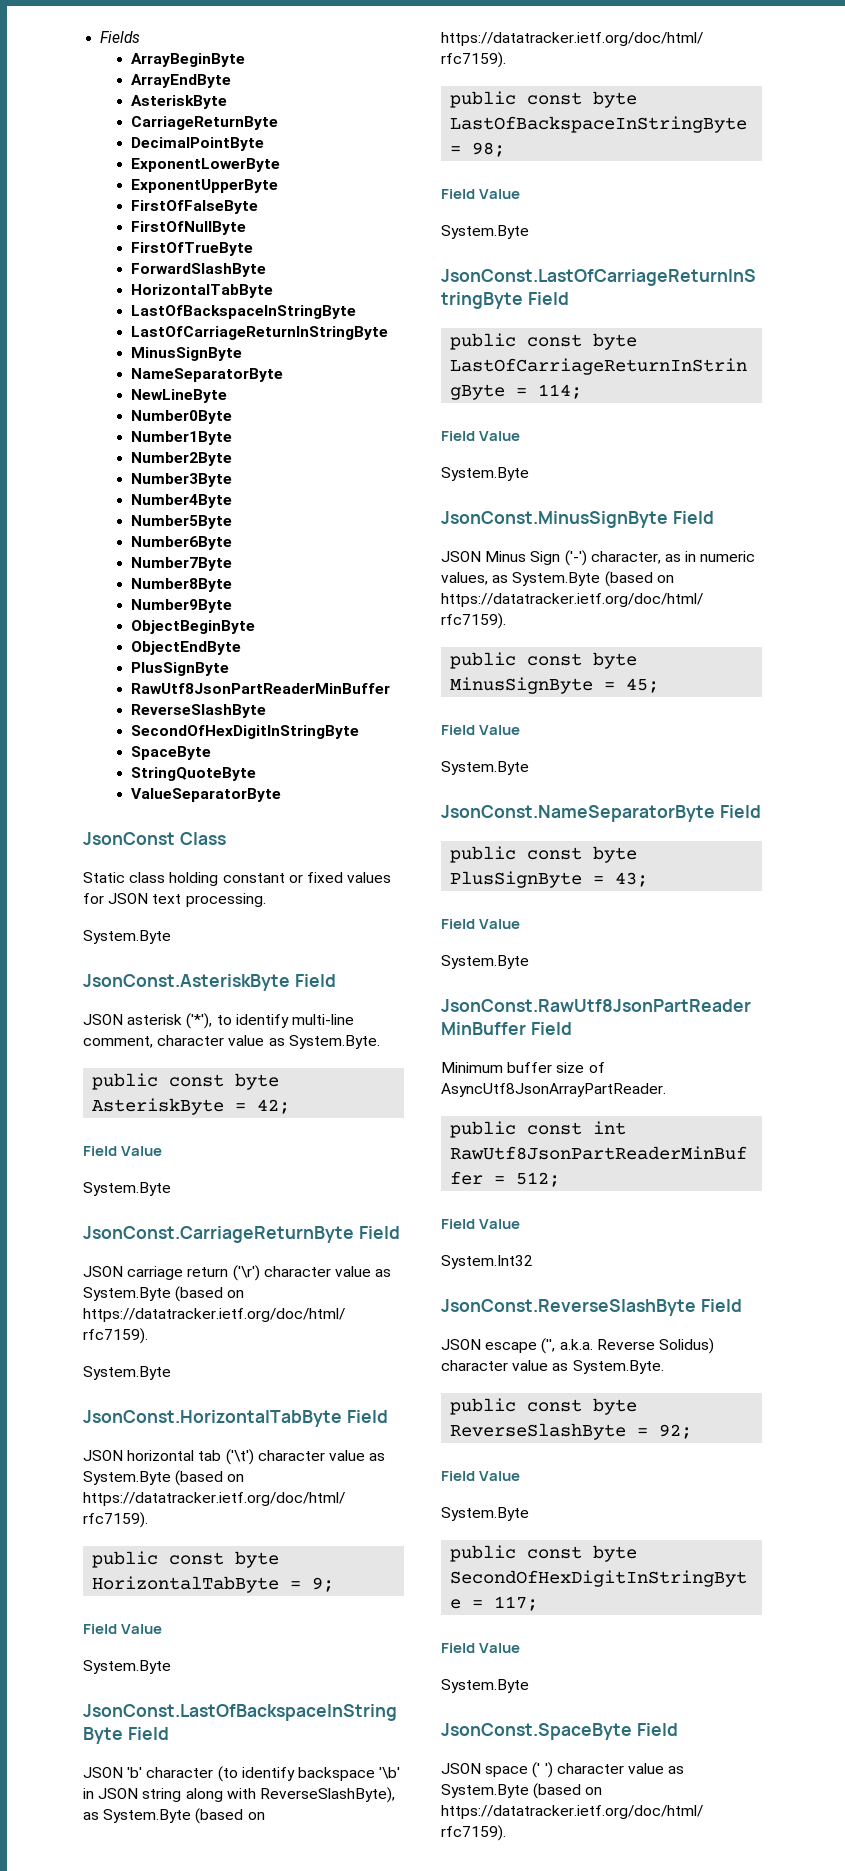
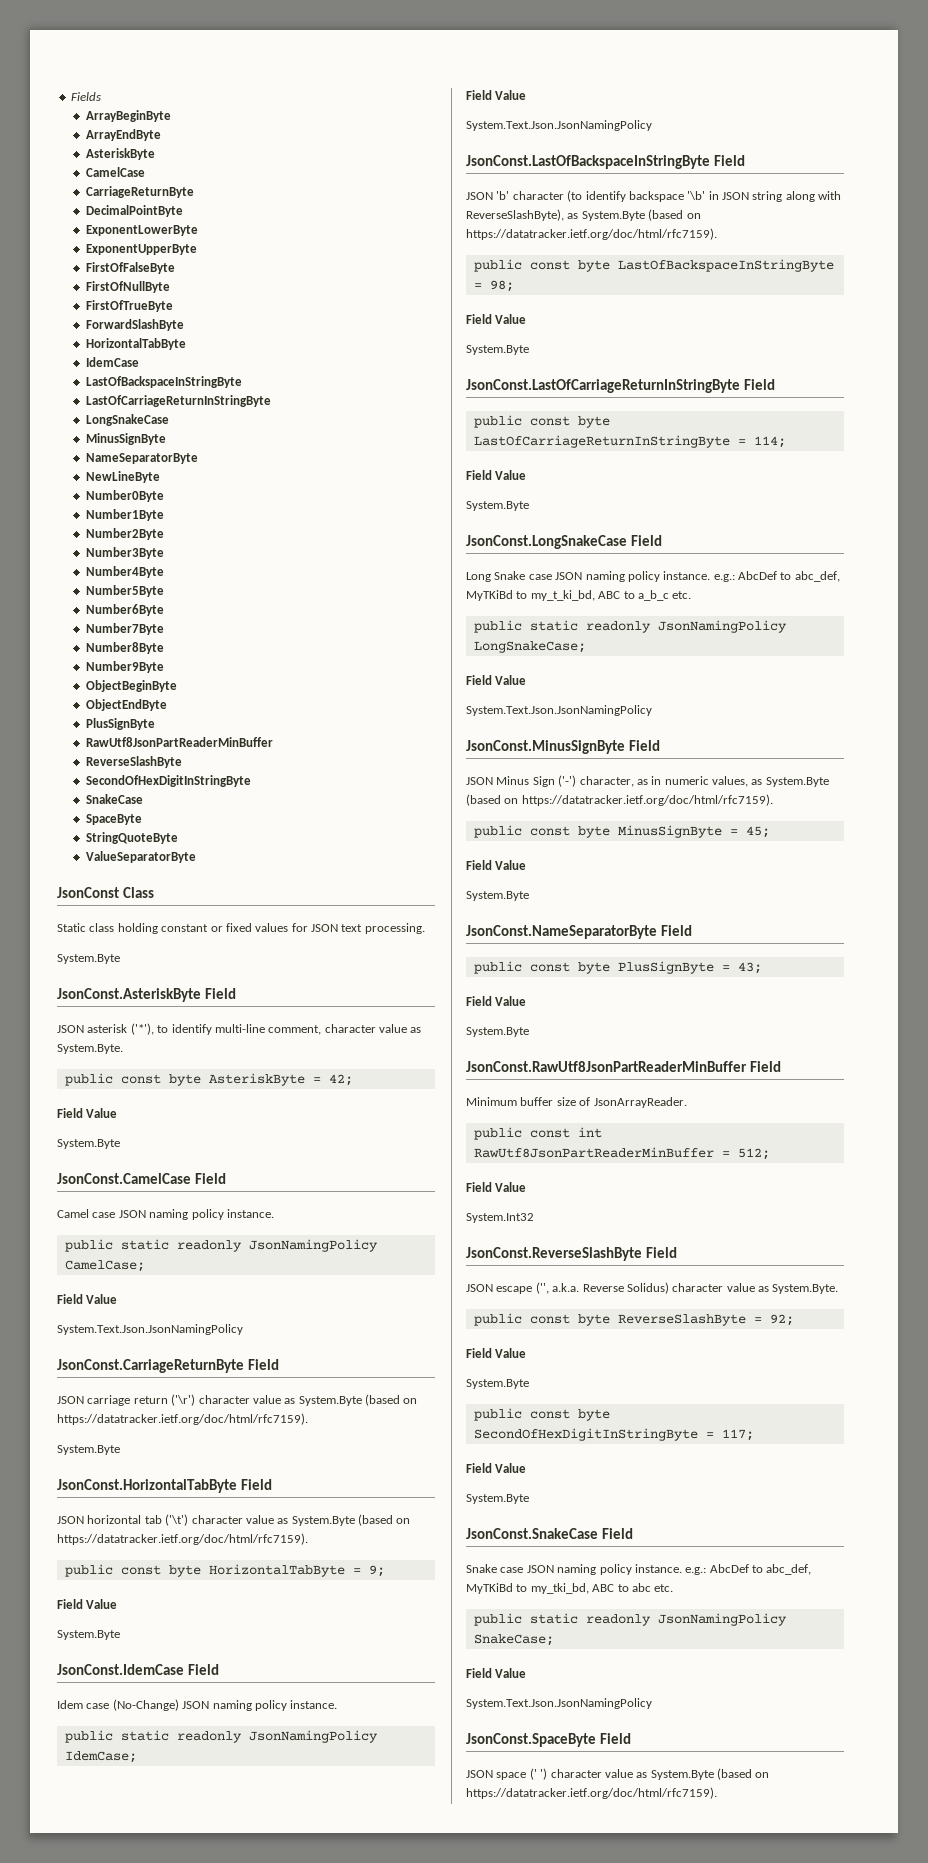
+ CamelCase
+ IdemCase
+ LongSnakeCase
+ SnakeCase
+ JsonConst.CamelCase Field
+ Camel case JSON naming policy instance.
+ public static readonly JsonNamingPolicy CamelCase;
+ Field Value
+ System.Text.Json.JsonNamingPolicy
+ JsonConst.IdemCase Field
+ Idem case (No-Change) JSON naming policy instance.
+ public static readonly JsonNamingPolicy IdemCase;
+ Field Value
+ System.Text.Json.JsonNamingPolicy
+ JsonConst.LongSnakeCase Field
+ Long Snake case JSON naming policy instance. e.g.: AbcDef to abc_def, MyTKiBd to my_t_ki_bd, ABC to a_b_c etc.
+ public static readonly JsonNamingPolicy LongSnakeCase;
+ Field Value
+ System.Text.Json.JsonNamingPolicy
- Minimum buffer size of AsyncUtf8JsonArrayPartReader.
+ Minimum buffer size of JsonArrayReader.
+ JsonConst.SnakeCase Field
+ Snake case JSON naming policy instance. e.g.: AbcDef to abc_def, MyTKiBd to my_tki_bd, ABC to abc etc.
+ public static readonly JsonNamingPolicy SnakeCase;
+ Field Value
+ System.Text.Json.JsonNamingPolicy

